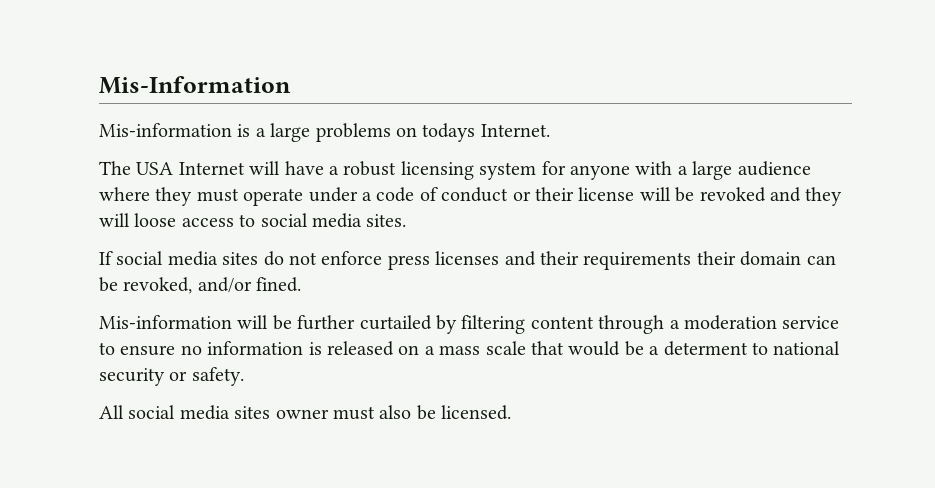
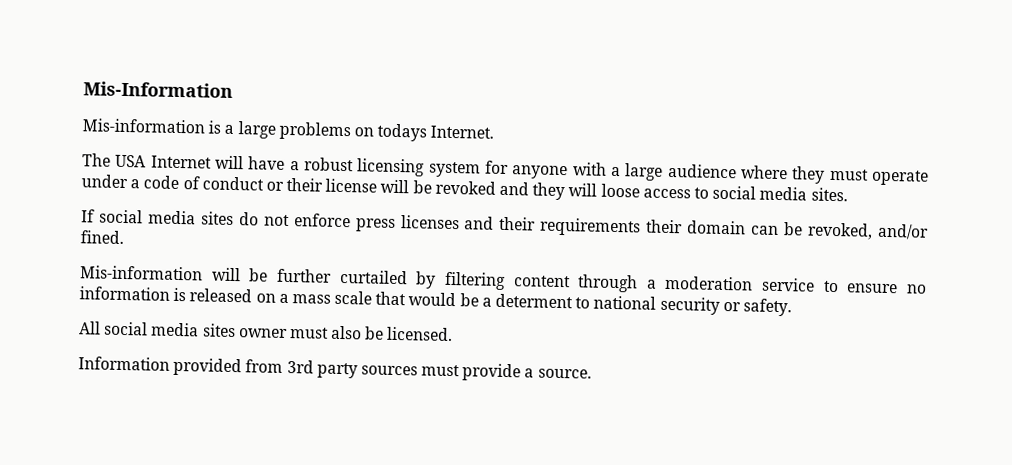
+ Information provided from 3rd party sources must provide a source.

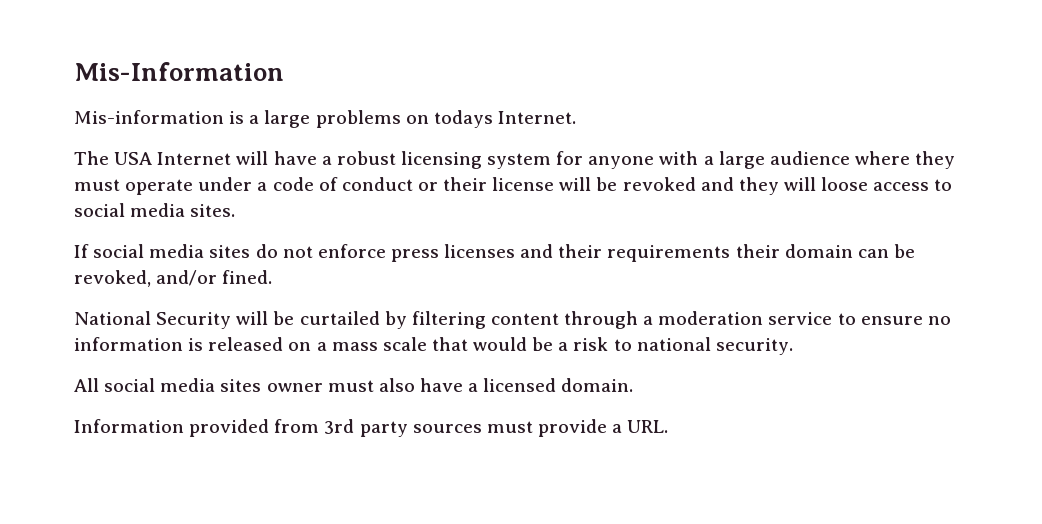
- Mis-information will be further curtailed by filtering content through a moderation service to ensure no information is released on a mass scale that would be a determent to national security or safety.
+ National Security will be curtailed by filtering content through a moderation service to ensure no information is released on a mass scale that would be a risk to national security.
- All social media sites owner must also be licensed.
+ All social media sites owner must also have a licensed domain.
- Information provided from 3rd party sources must provide a source.
+ Information provided from 3rd party sources must provide a URL.

